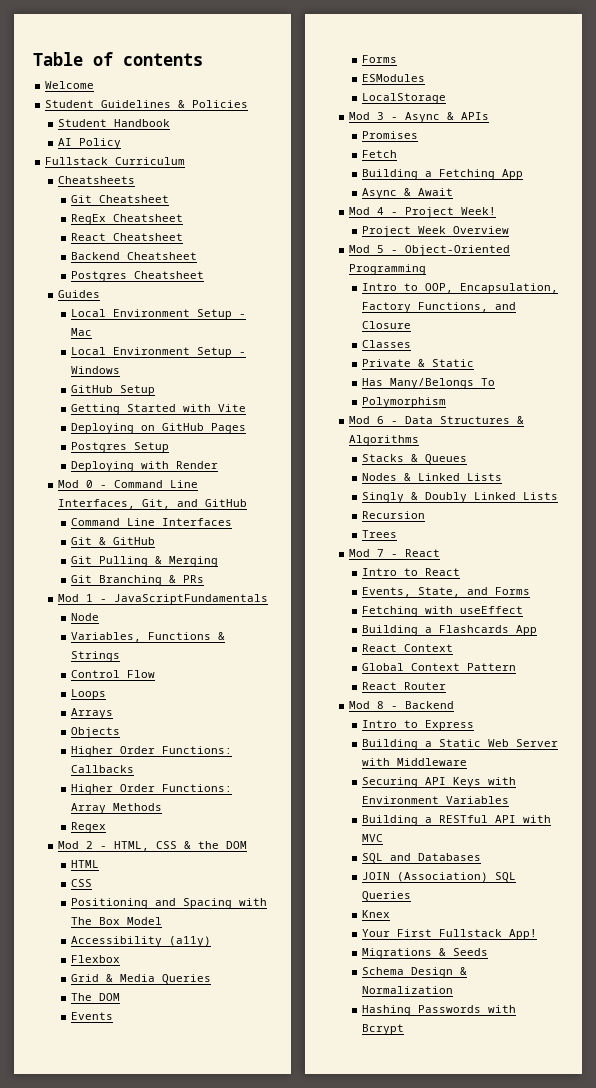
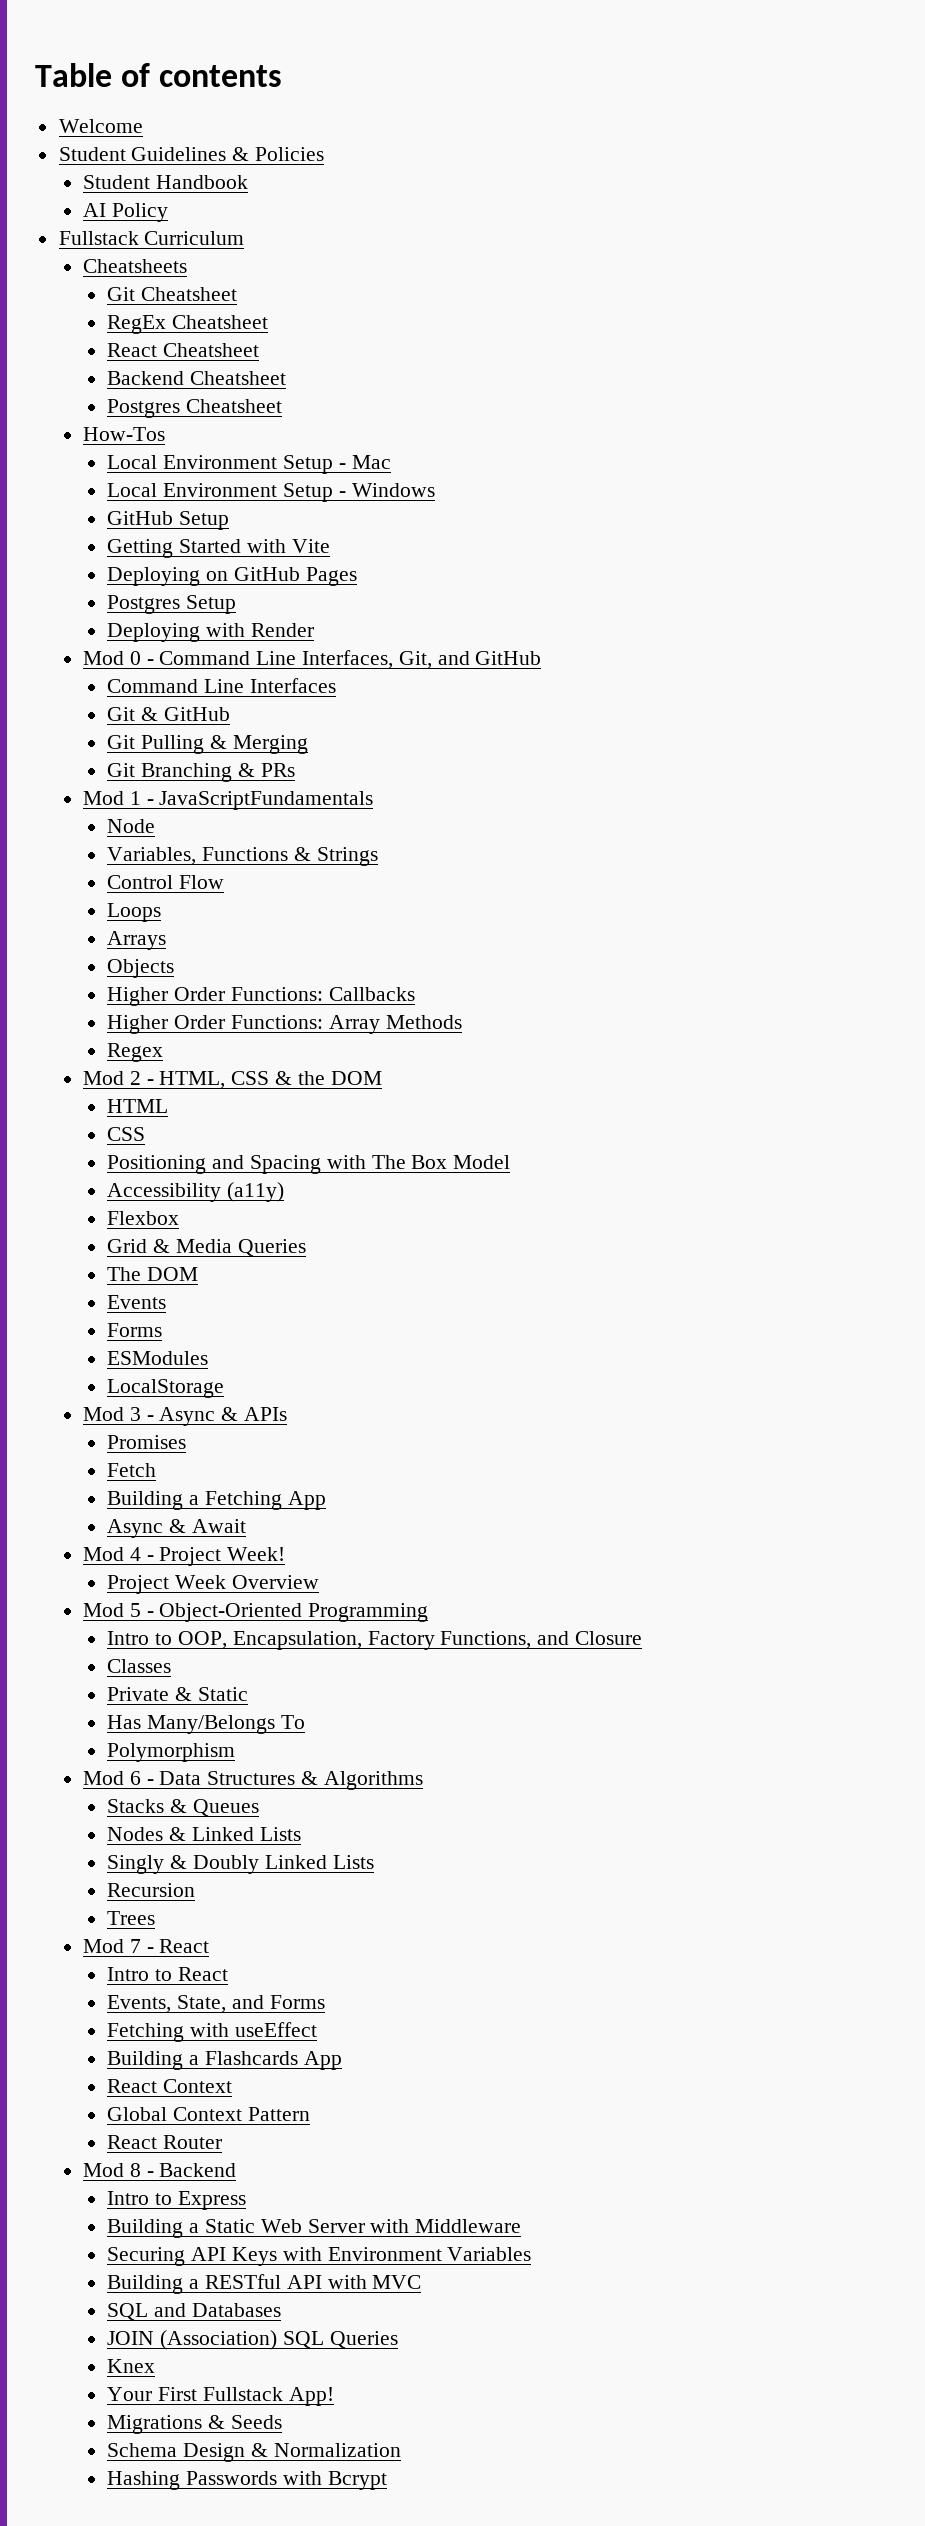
- Guides
+ How-Tos

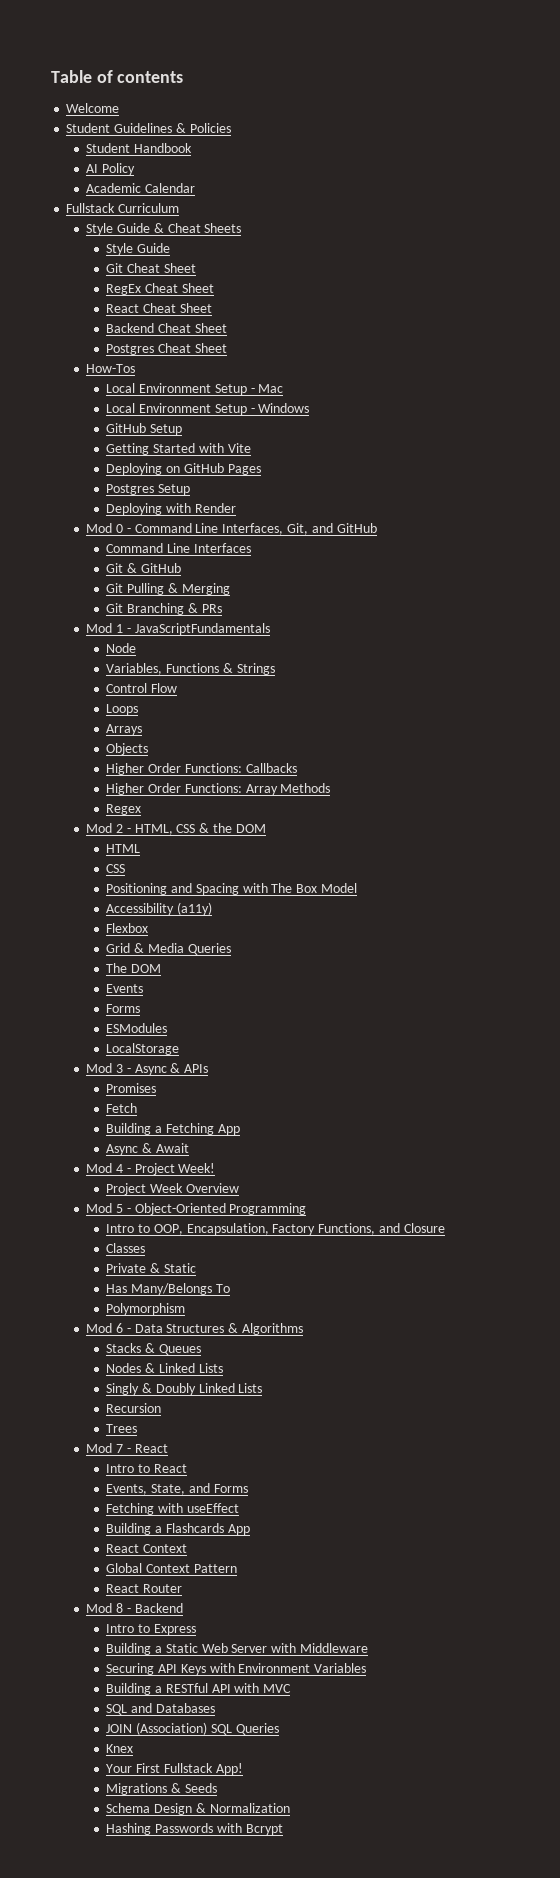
+ Academic Calendar
- Cheatsheets
- Git Cheatsheet
+ Style Guide & Cheat Sheets
+ Style Guide
+ Git Cheat Sheet
- RegEx Cheatsheet
- React Cheatsheet
- Backend Cheatsheet
- Postgres Cheatsheet
+ RegEx Cheat Sheet
+ React Cheat Sheet
+ Backend Cheat Sheet
+ Postgres Cheat Sheet

